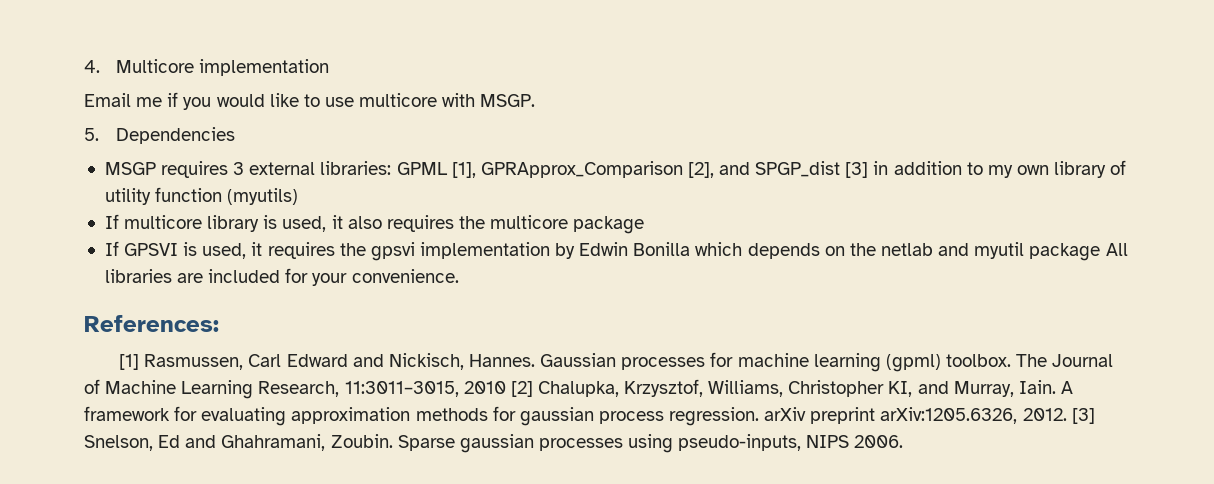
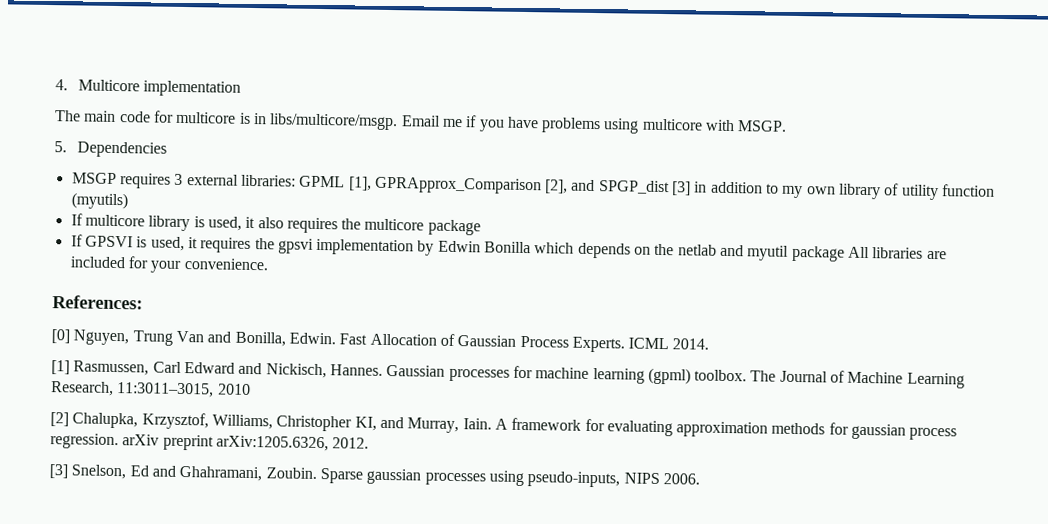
- Email me if you would like to use multicore with MSGP.
+ The main code for multicore is in libs/multicore/msgp. Email me if you have problems using multicore with MSGP.
+ [0] Nguyen, Trung Van and Bonilla, Edwin. Fast Allocation of Gaussian Process Experts. ICML 2014.
- The Journal of Machine Learning Research, 11:3011–3015, 2010 [2] Chalupka, Krzysztof, Williams, Christopher KI, and Murray, Iain.
+ The Journal of Machine Learning Research, 11:3011–3015, 2010
+ [2] Chalupka, Krzysztof, Williams, Christopher KI, and Murray, Iain.
- A framework for evaluating approximation methods for gaussian process regression. arXiv preprint arXiv:1205.6326, 2012. [3] Snelson, Ed and Ghahramani, Zoubin.
+ A framework for evaluating approximation methods for gaussian process regression. arXiv preprint arXiv:1205.6326, 2012.
+ [3] Snelson, Ed and Ghahramani, Zoubin.

